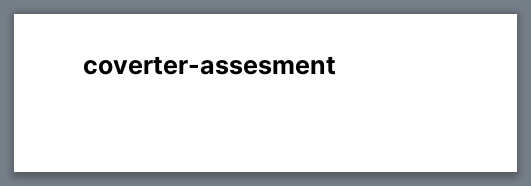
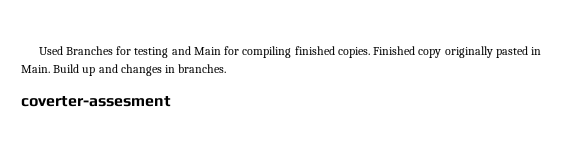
+ Used Branches for testing and Main for compiling finished copies. Finished copy originally pasted in Main. Build up and changes in branches.

